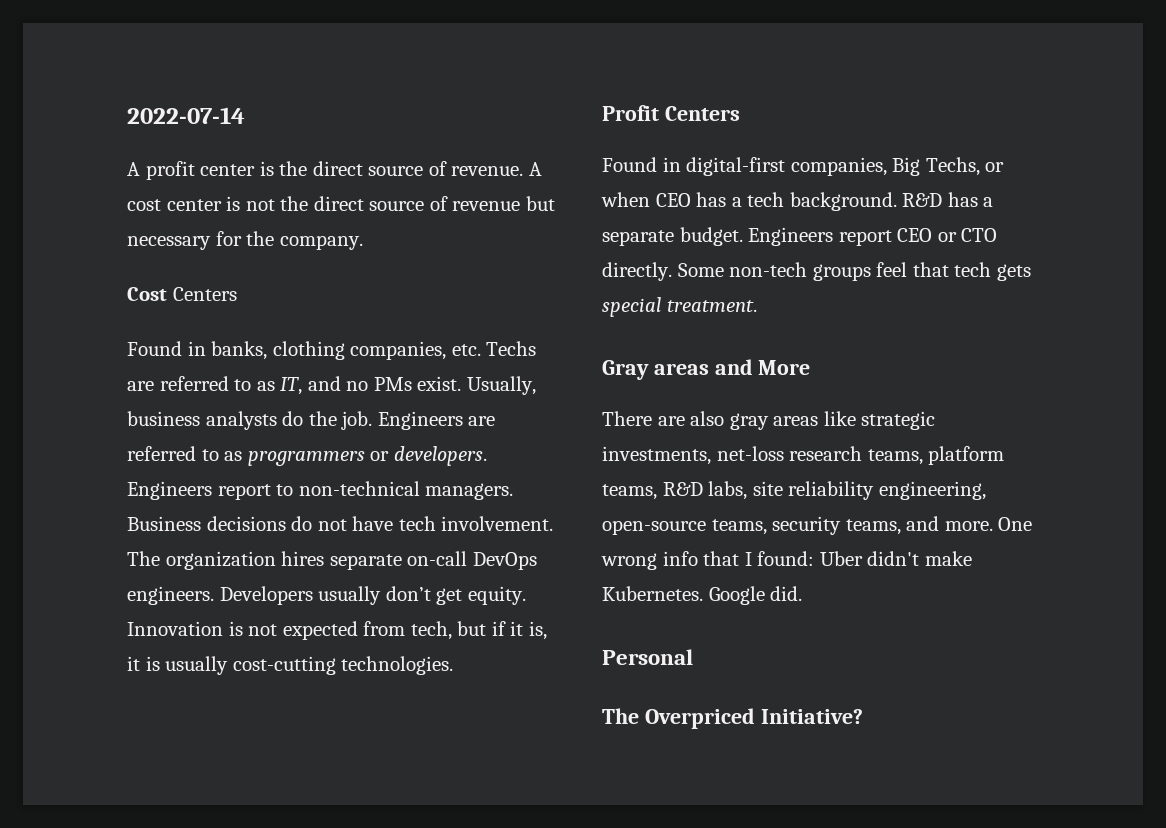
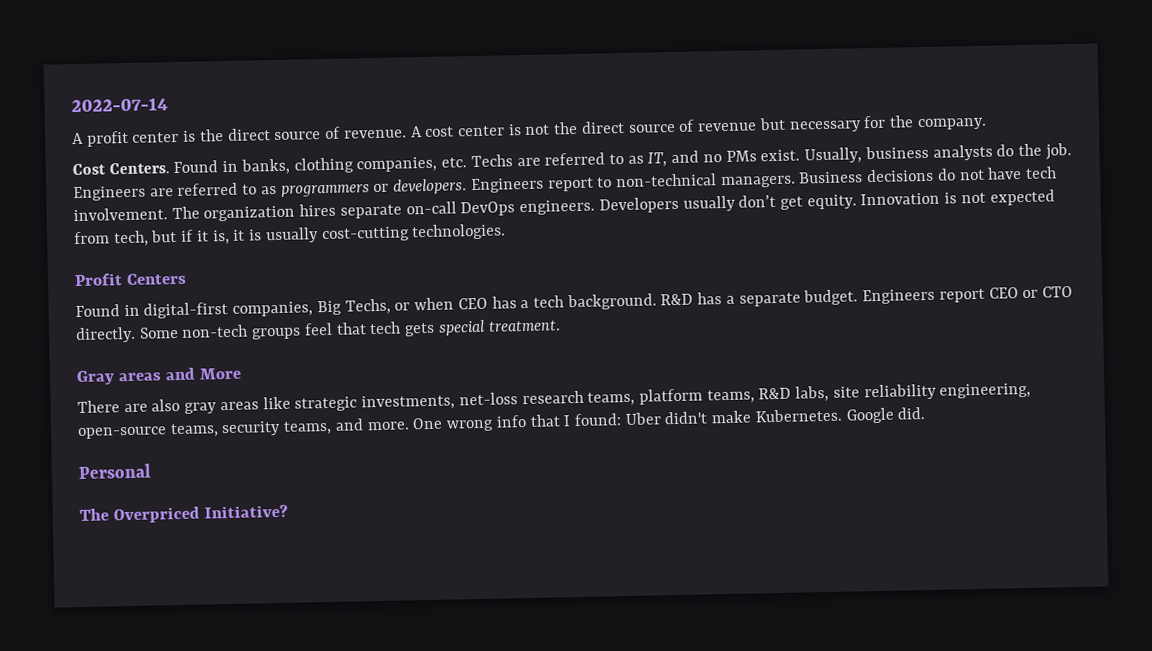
- Cost Centers
- Found in banks, clothing companies, etc. Techs are referred to as IT, and no PMs exist.
+ Cost Centers. Found in banks, clothing companies, etc. Techs are referred to as IT, and no PMs exist.

